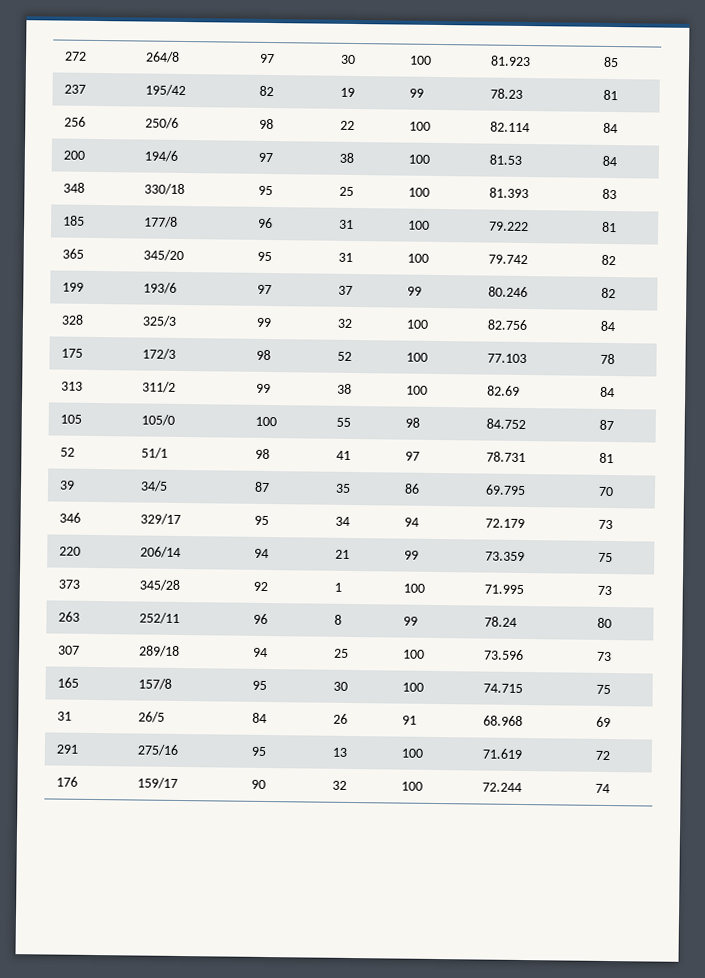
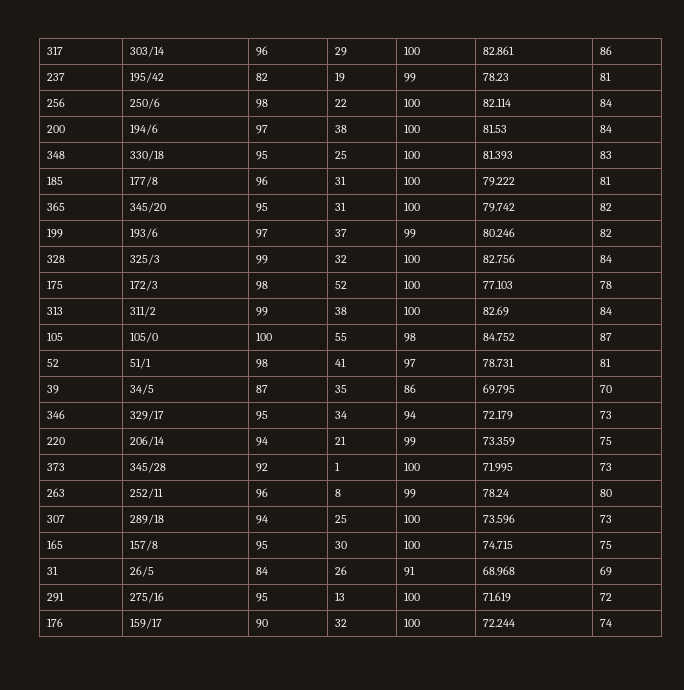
- 272 | 264/8 | 97 | 30 | 100 | 81.923 | 85
+ 317 | 303/14 | 96 | 29 | 100 | 82.861 | 86

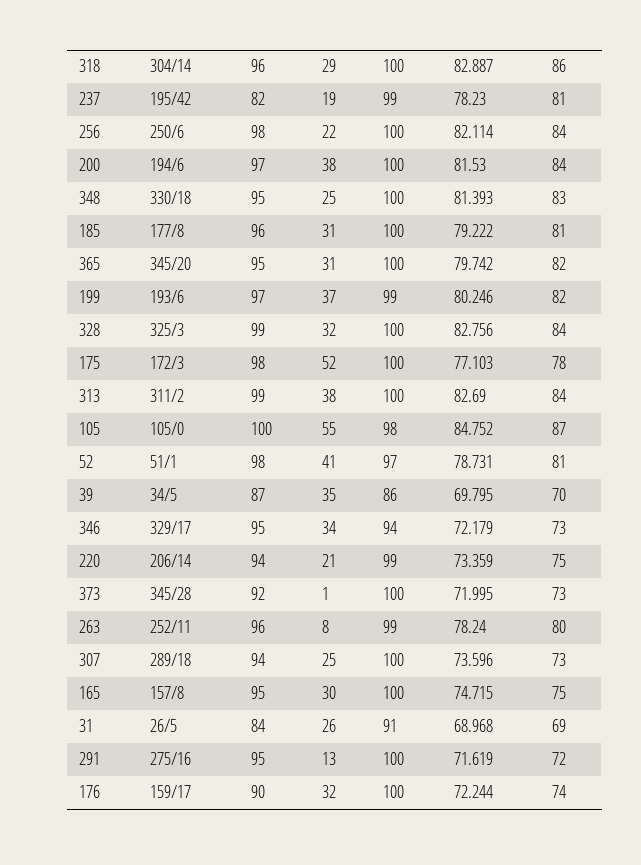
- 317 | 303/14 | 96 | 29 | 100 | 82.861 | 86
+ 318 | 304/14 | 96 | 29 | 100 | 82.887 | 86

